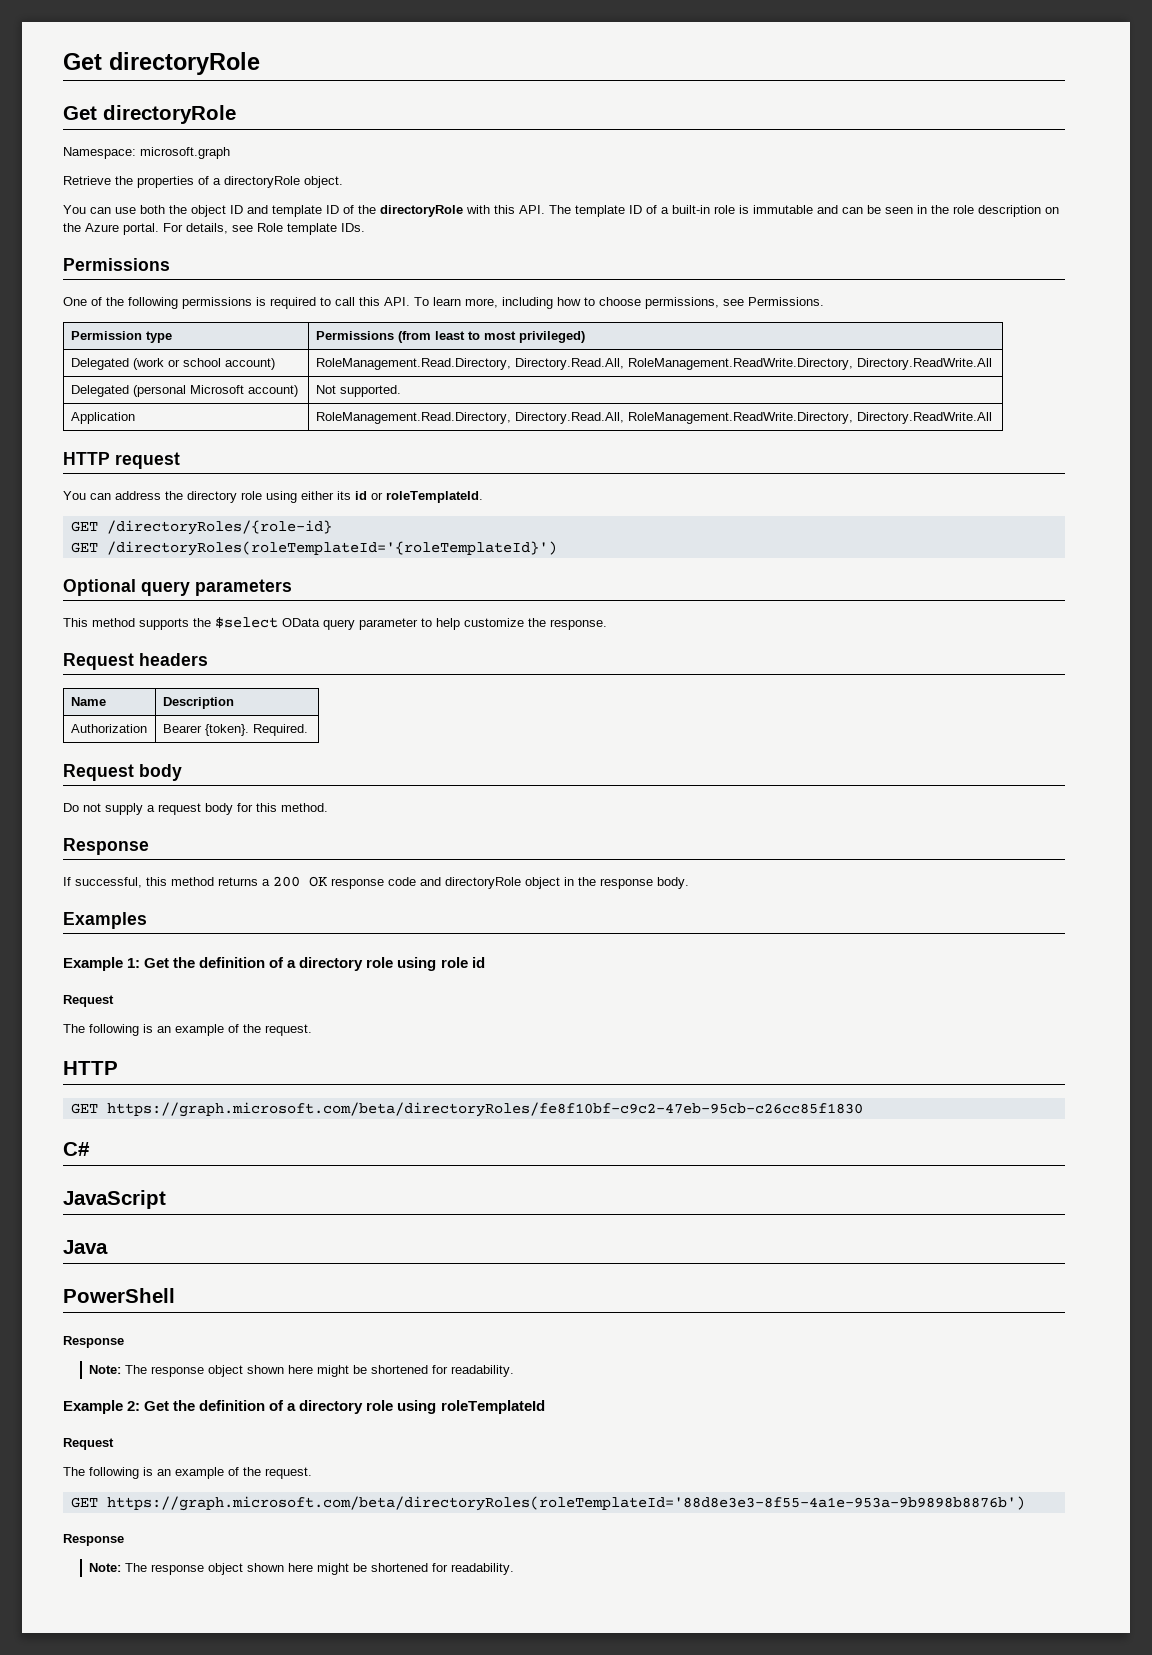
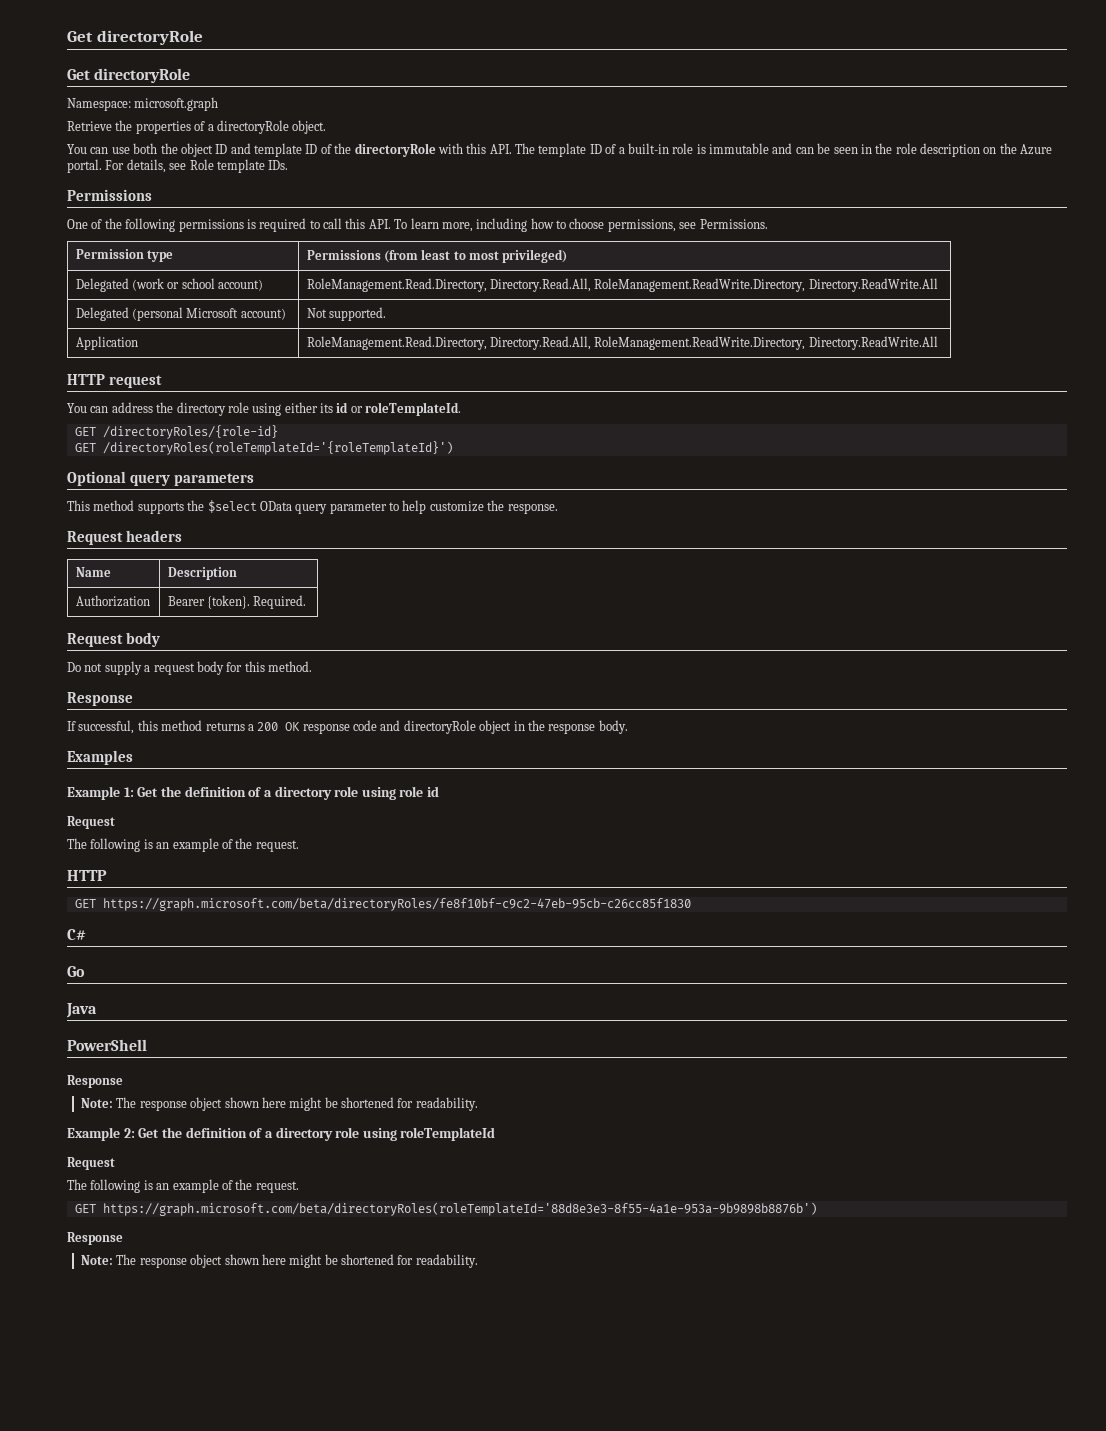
- JavaScript
+ Go

